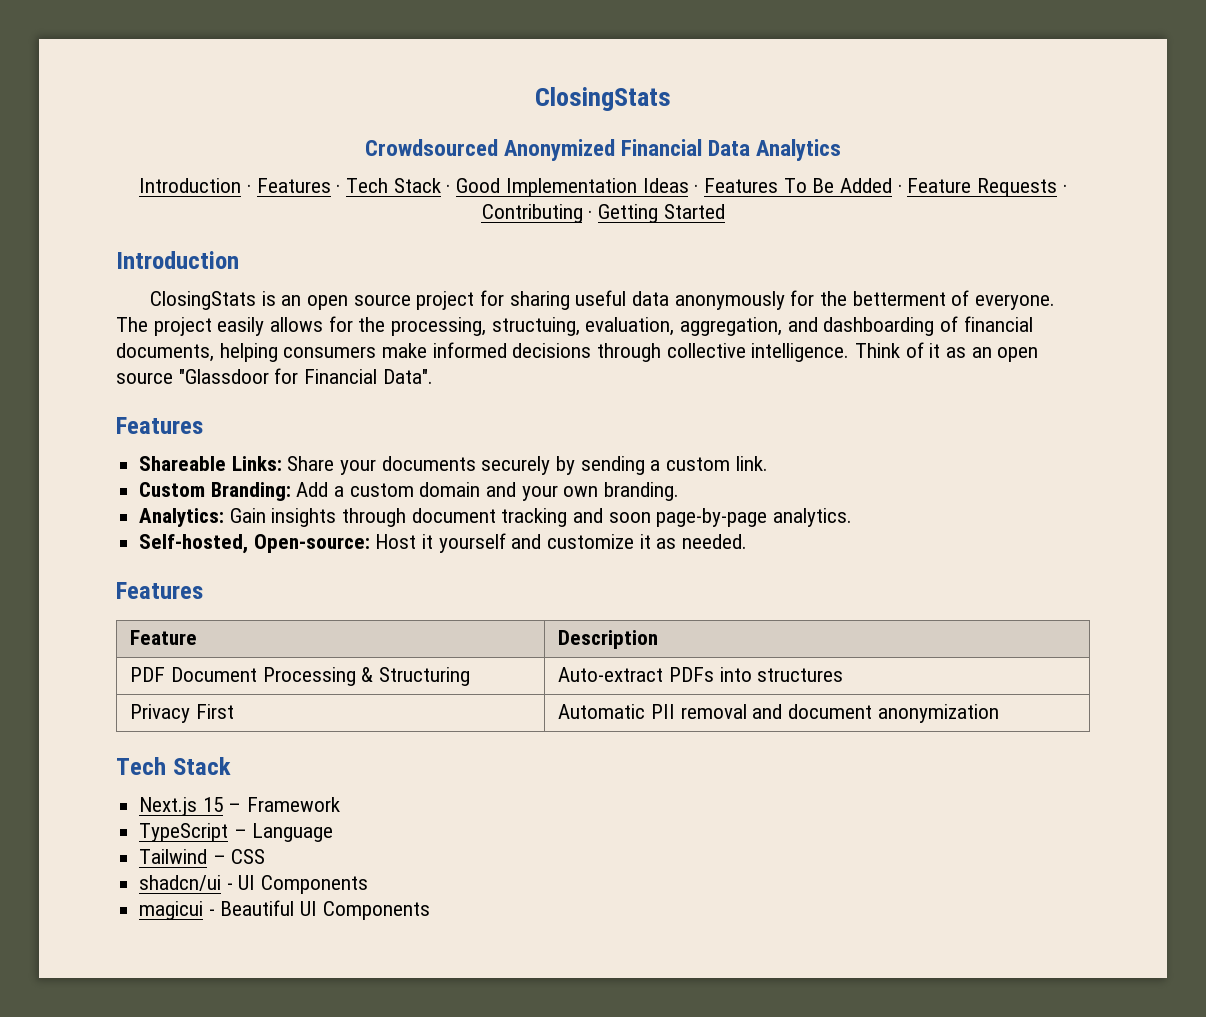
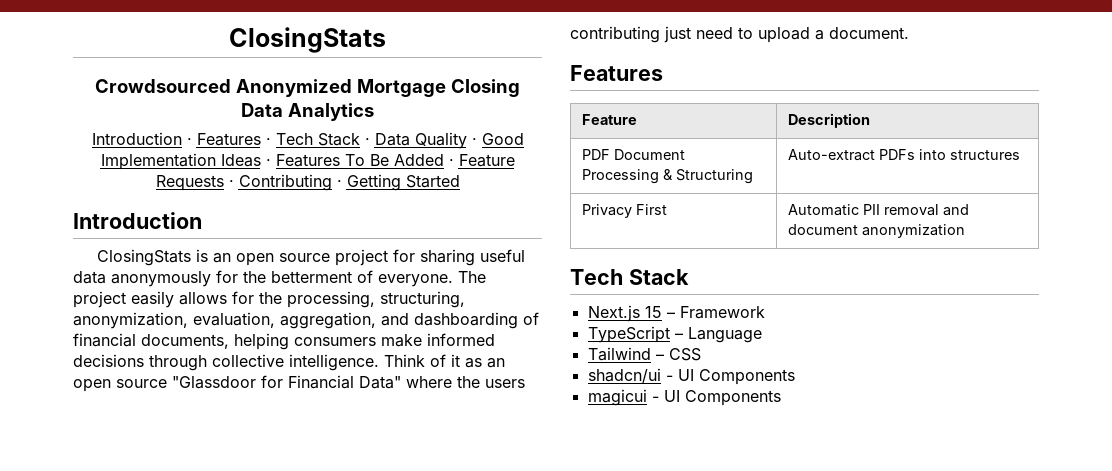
- Crowdsourced Anonymized Financial Data Analytics
+ Crowdsourced Anonymized Mortgage Closing Data Analytics
- Introduction · Features · Tech Stack · Good Implementation Ideas · Features To Be Added · Feature Requests · Contributing · Getting Started
+ Introduction · Features · Tech Stack · Data Quality · Good Implementation Ideas · Features To Be Added · Feature Requests · Contributing · Getting Started
- The project easily allows for the processing, structuing, evaluation, aggregation, and dashboarding of financial documents, helping consumers make informed decisions through collective intelligence.
+ The project easily allows for the processing, structuring, anonymization, evaluation, aggregation, and dashboarding of financial documents, helping consumers make informed decisions through collective intelligence.
- Think of it as an open source "Glassdoor for Financial Data".
- Features
- Shareable Links: Share your documents securely by sending a custom link.
- Custom Branding: Add a custom domain and your own branding.
- Analytics: Gain insights through document tracking and soon page-by-page analytics.
- Self-hosted, Open-source: Host it yourself and customize it as needed.
+ Think of it as an open source "Glassdoor for Financial Data" where the users contributing just need to upload a document.
- magicui - Beautiful UI Components
+ magicui - UI Components

